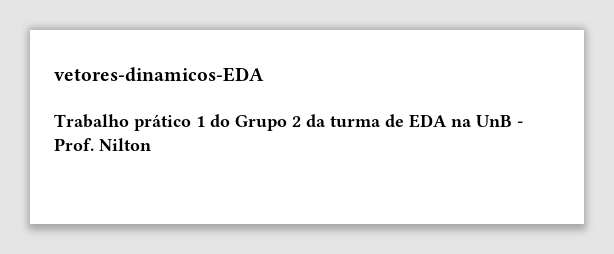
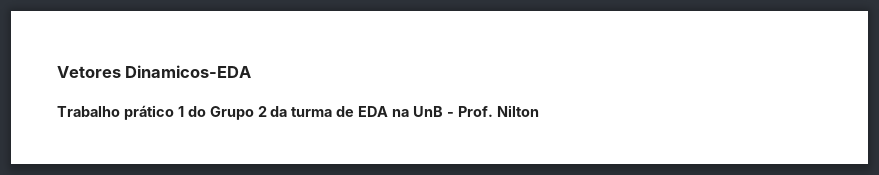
- vetores-dinamicos-EDA
+ Vetores Dinamicos-EDA

